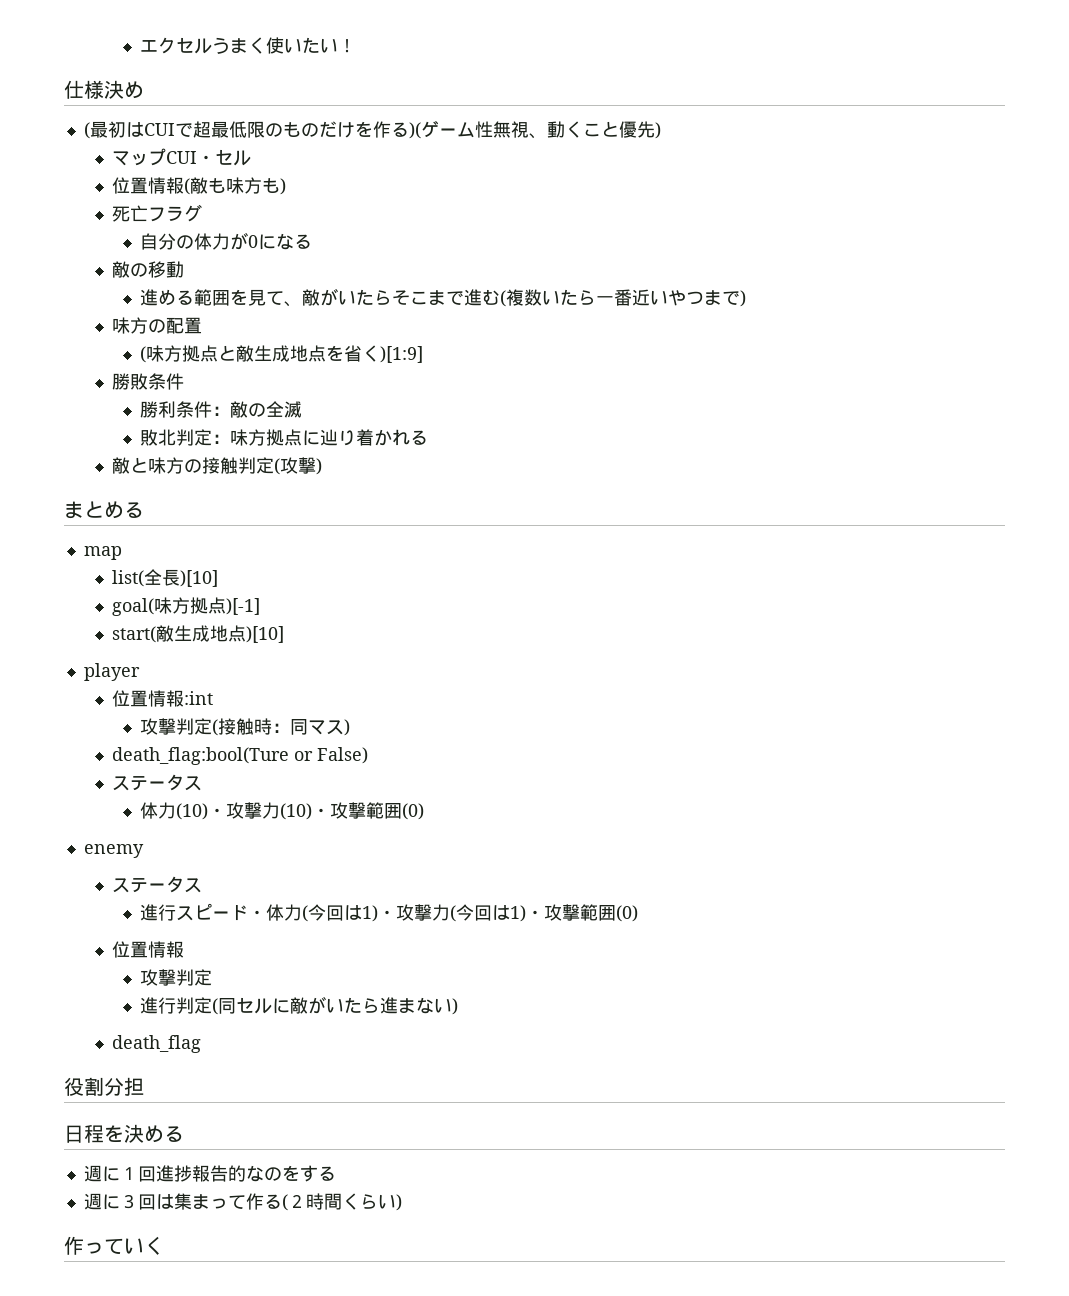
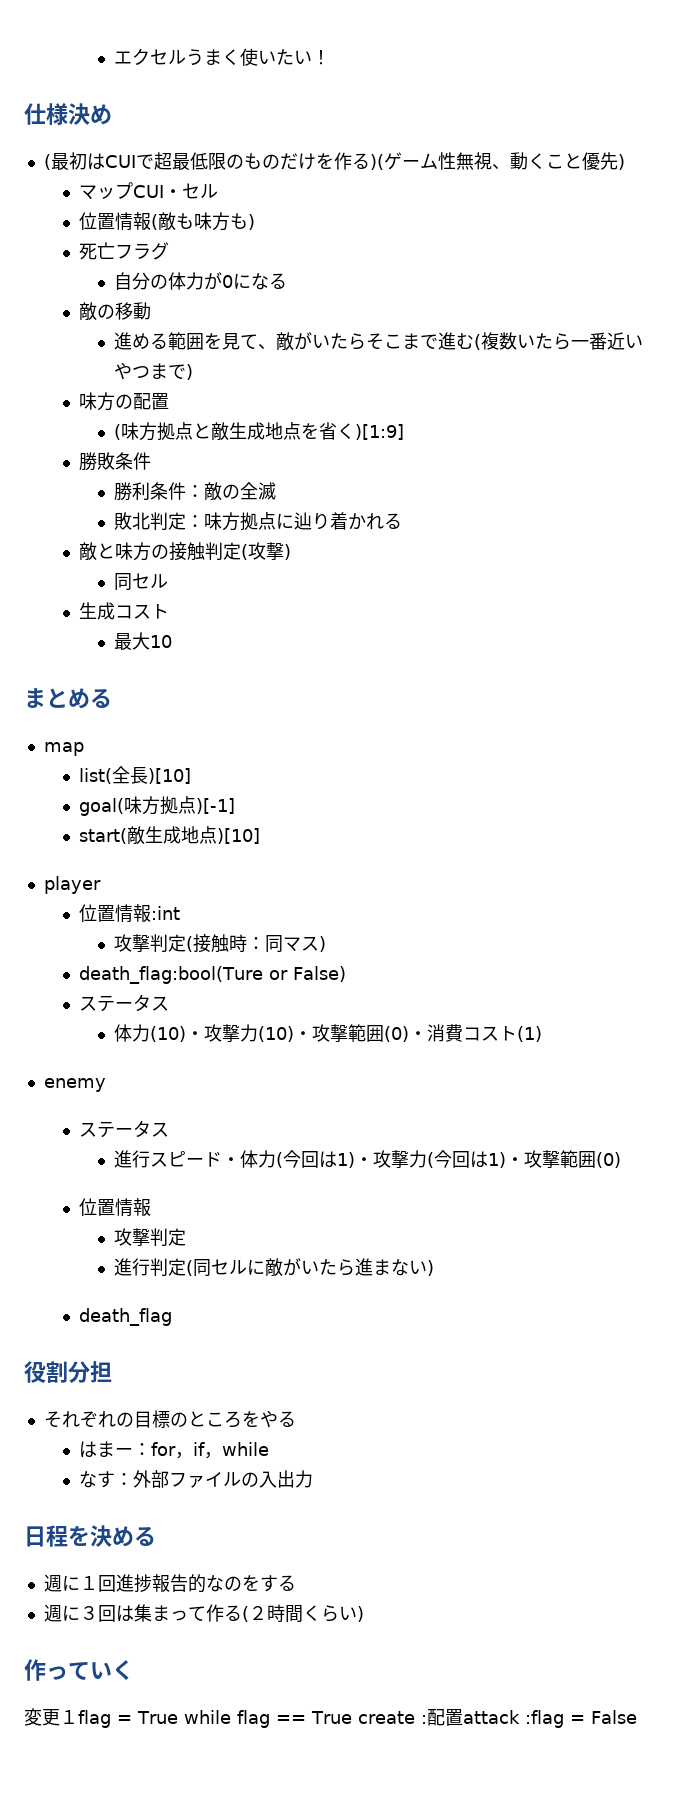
  敵と味方の接触判定(攻撃)
+ 同セル
+ 生成コスト
+ 最大10
- 体力(10)・攻撃力(10)・攻撃範囲(0)
+ 体力(10)・攻撃力(10)・攻撃範囲(0)・消費コスト(1)
+ それぞれの目標のところをやる
+ はまー：for，if，while
+ なす：外部ファイルの入出力
+ 変更１flag = True while flag == True create :配置attack :flag = False

